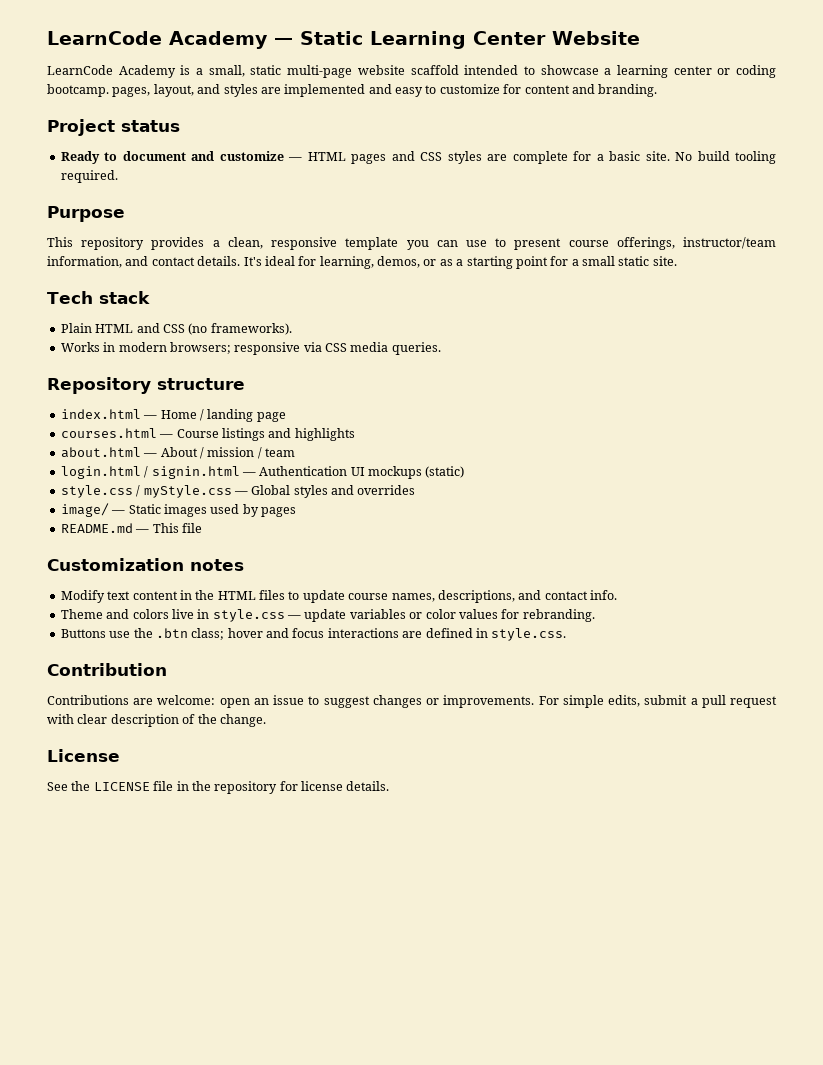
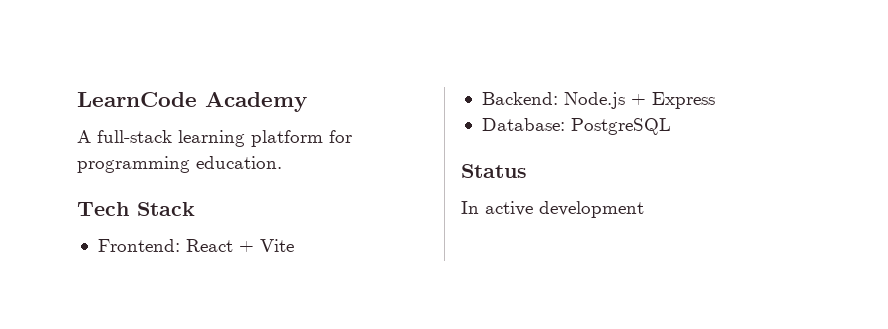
- LearnCode Academy — Static Learning Center Website
- LearnCode Academy is a small, static multi-page website scaffold intended to showcase a learning center or coding bootcamp. pages, layout, and styles are implemented and easy to customize for content and branding.
- Project status
- Ready to document and customize — HTML pages and CSS styles are complete for a basic site. No build tooling required.
- Purpose
- This repository provides a clean, responsive template you can use to present course offerings, instructor/team information, and contact details. It's ideal for learning, demos, or as a starting point for a small static site.
- Tech stack
- Plain HTML and CSS (no frameworks).
- Works in modern browsers; responsive via CSS media queries.
- Repository structure
- index.html — Home / landing page
- courses.html — Course listings and highlights
- about.html — About / mission / team
- login.html / signin.html — Authentication UI mockups (static)
- style.css / myStyle.css — Global styles and overrides
- image/ — Static images used by pages
- README.md — This file
- Customization notes
- Modify text content in the HTML files to update course names, descriptions, and contact info.
- Theme and colors live in style.css — update variables or color values for rebranding.
- Buttons use the .btn class; hover and focus interactions are defined in style.css.
- Contribution
- Contributions are welcome: open an issue to suggest changes or improvements. For simple edits, submit a pull request with clear description of the change.
- License
- See the LICENSE file in the repository for license details.
+ LearnCode Academy
+ A full-stack learning platform for programming education.
+ Tech Stack
+ Frontend: React + Vite
+ Backend: Node.js + Express
+ Database: PostgreSQL
+ Status
+ In active development

